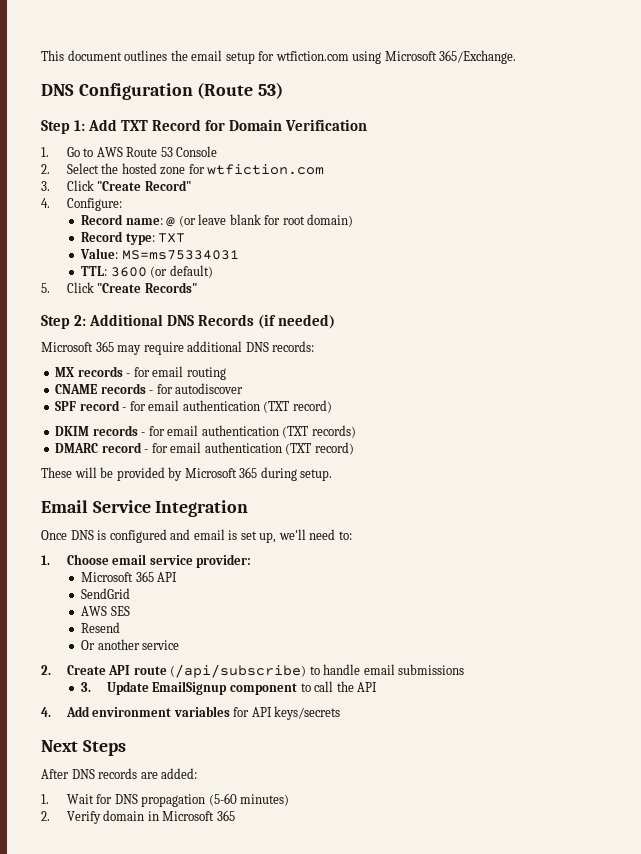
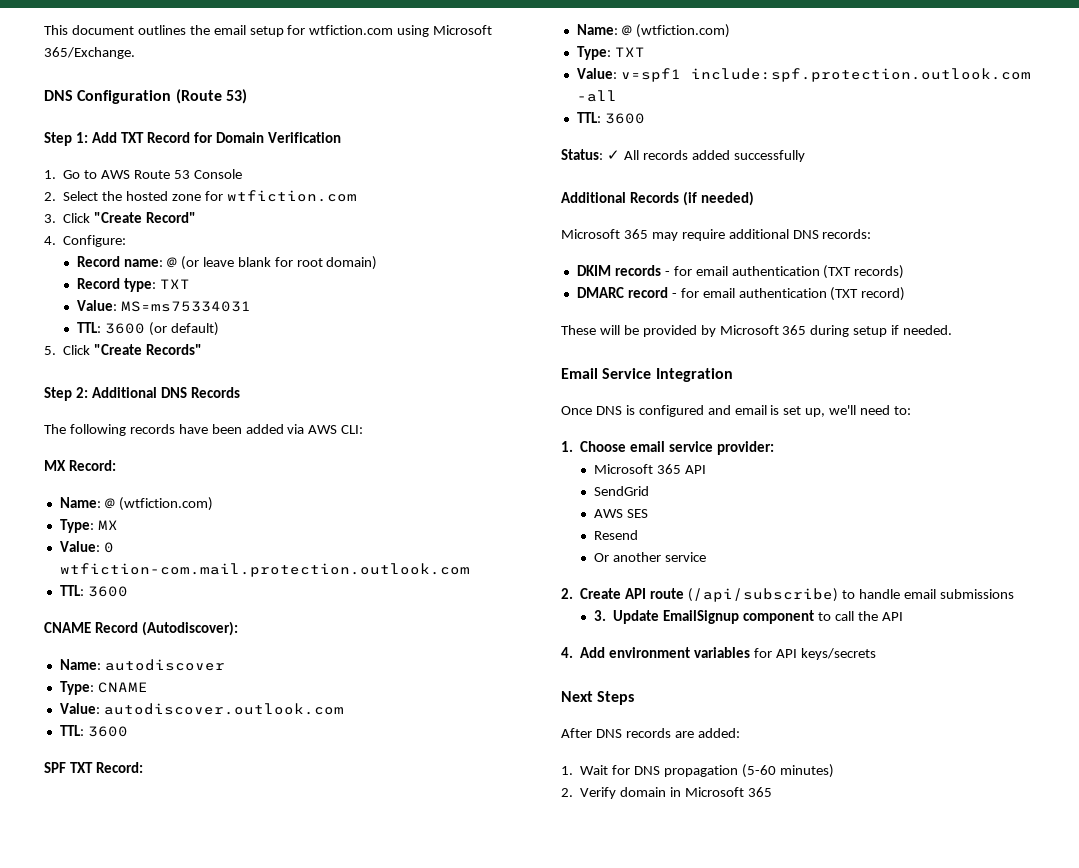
- Step 2: Additional DNS Records (if needed)
+ Step 2: Additional DNS Records
+ The following records have been added via AWS CLI:
+ MX Record:
+ Name: @ (wtfiction.com)
+ Type: MX
+ Value: 0 wtfiction-com.mail.protection.outlook.com
+ TTL: 3600
+ CNAME Record (Autodiscover):
+ Name: autodiscover
+ Type: CNAME
+ Value: autodiscover.outlook.com
+ TTL: 3600
+ SPF TXT Record:
+ Name: @ (wtfiction.com)
+ Type: TXT
+ Value: v=spf1 include:spf.protection.outlook.com -all
+ TTL: 3600
+ Status: ✓ All records added successfully
+ Additional Records (if needed)
- MX records - for email routing
- CNAME records - for autodiscover
- SPF record - for email authentication (TXT record)
- These will be provided by Microsoft 365 during setup.
+ These will be provided by Microsoft 365 during setup if needed.

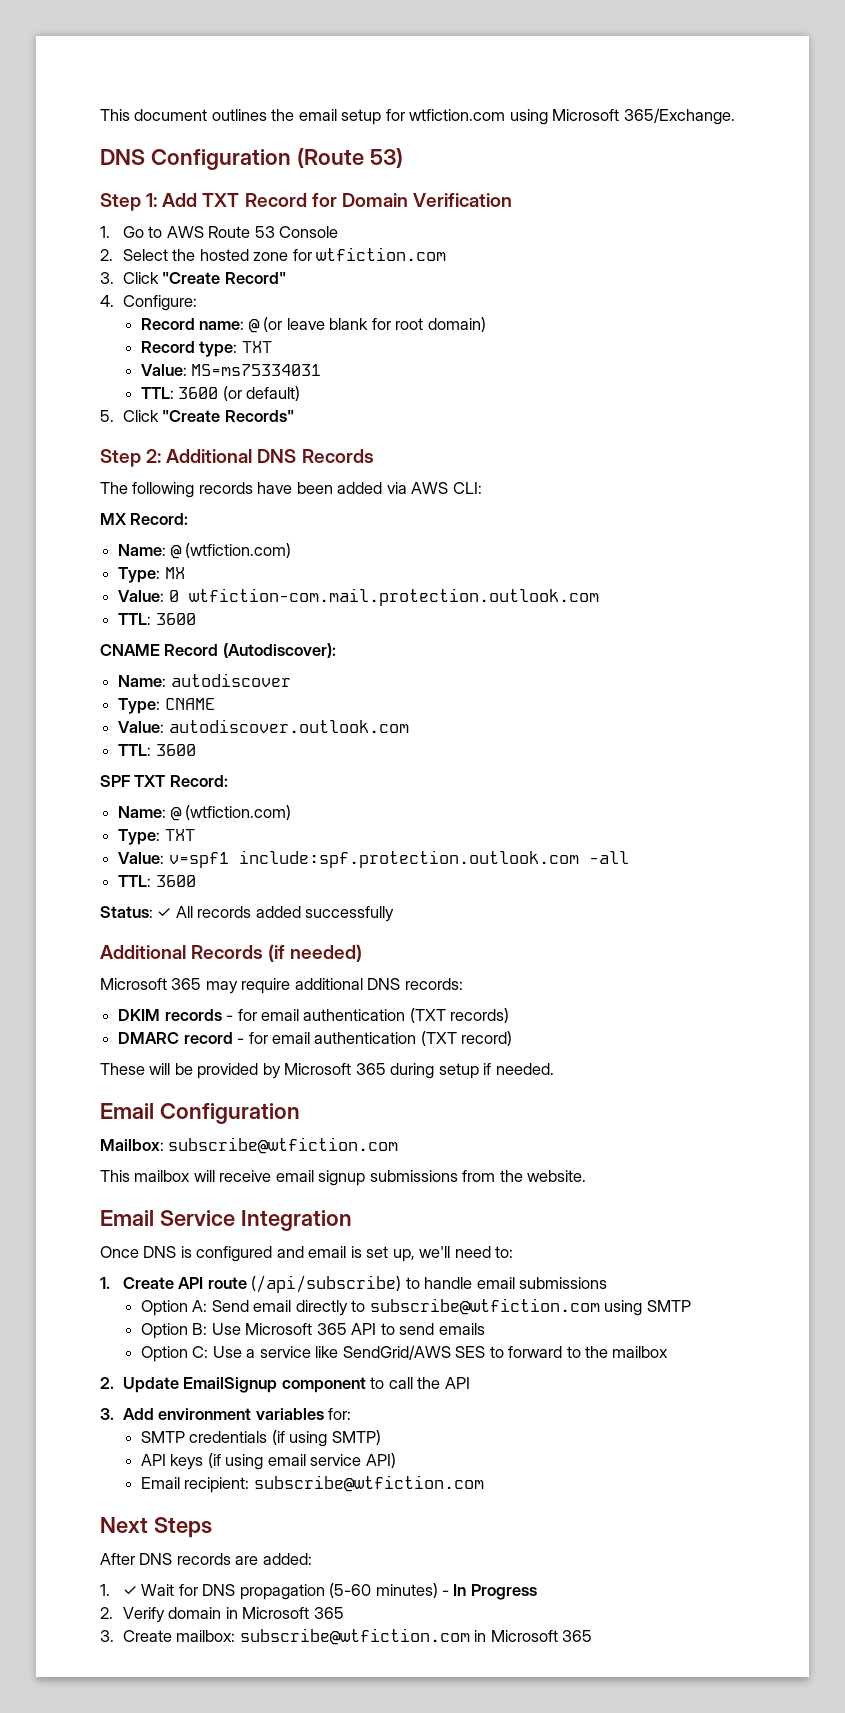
+ Email Configuration
+ Mailbox: subscribe@wtfiction.com
+ This mailbox will receive email signup submissions from the website.
- 1. Choose email service provider:
- Microsoft 365 API
- SendGrid
- AWS SES
- Resend
- Or another service
- 2. Create API route (/api/subscribe) to handle email submissions
+ 1. Create API route (/api/subscribe) to handle email submissions
- 3. Update EmailSignup component to call the API
+ Option A: Send email directly to subscribe@wtfiction.com using SMTP
+ Option B: Use Microsoft 365 API to send emails
+ Option C: Use a service like SendGrid/AWS SES to forward to the mailbox
+ 2. Update EmailSignup component to call the API
- 4. Add environment variables for API keys/secrets
+ 3. Add environment variables for:
+ SMTP credentials (if using SMTP)
+ API keys (if using email service API)
+ Email recipient: subscribe@wtfiction.com
- 1. Wait for DNS propagation (5-60 minutes)
+ 1. ✓ Wait for DNS propagation (5-60 minutes) - In Progress
+ 3. Create mailbox: subscribe@wtfiction.com in Microsoft 365

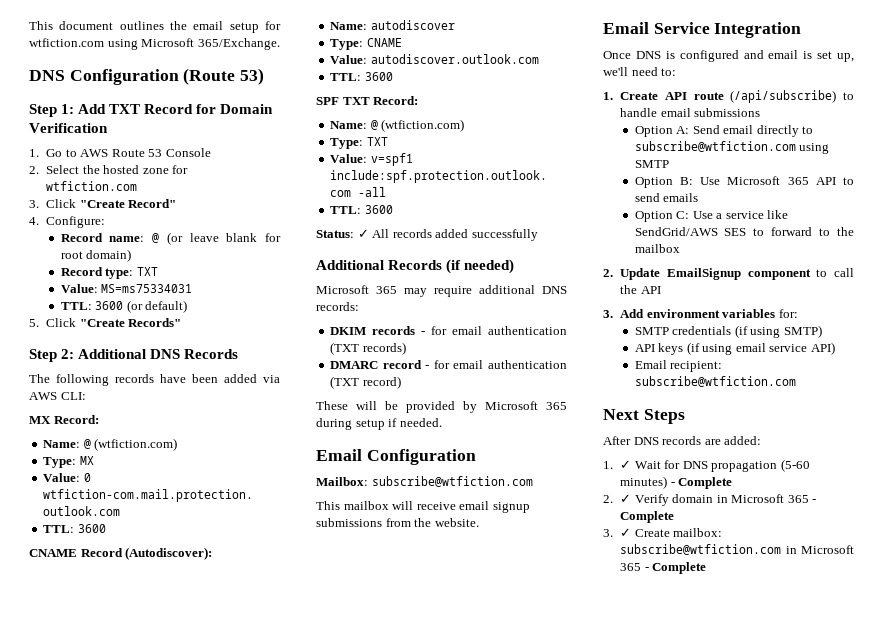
- 1. ✓ Wait for DNS propagation (5-60 minutes) - In Progress
- 2. Verify domain in Microsoft 365
- 3. Create mailbox: subscribe@wtfiction.com in Microsoft 365
+ 1. ✓ Wait for DNS propagation (5-60 minutes) - Complete
+ 2. ✓ Verify domain in Microsoft 365 - Complete
+ 3. ✓ Create mailbox: subscribe@wtfiction.com in Microsoft 365 - Complete

